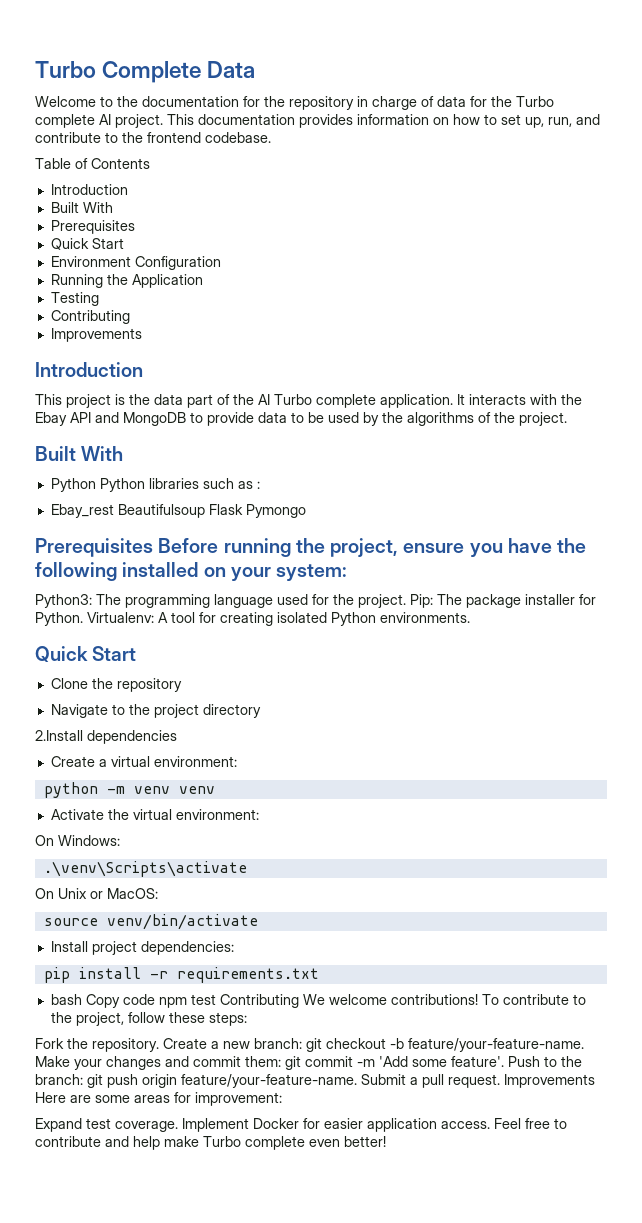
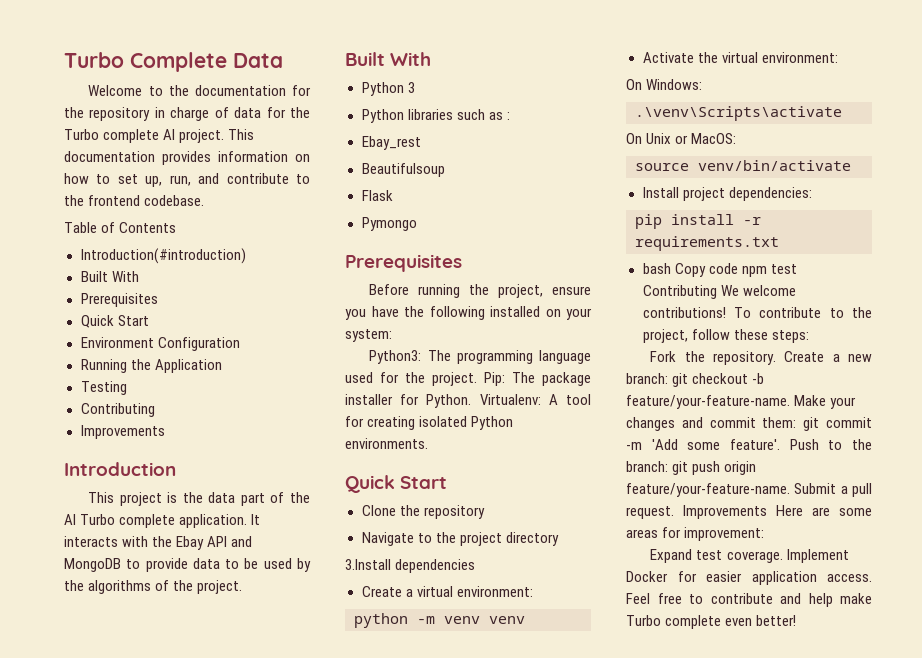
  Table of Contents
- Introduction
+ Introduction(#introduction)
- Python Python libraries such as :
+ Python 3
+ Python libraries such as :
- Ebay_rest Beautifulsoup Flask Pymongo
- Prerequisites Before running the project, ensure you have the following installed on your system:
+ Ebay_rest
+ Beautifulsoup
+ Flask
+ Pymongo
+ Prerequisites
+ Before running the project, ensure you have the following installed on your system:
- 2.Install dependencies
+ 3.Install dependencies

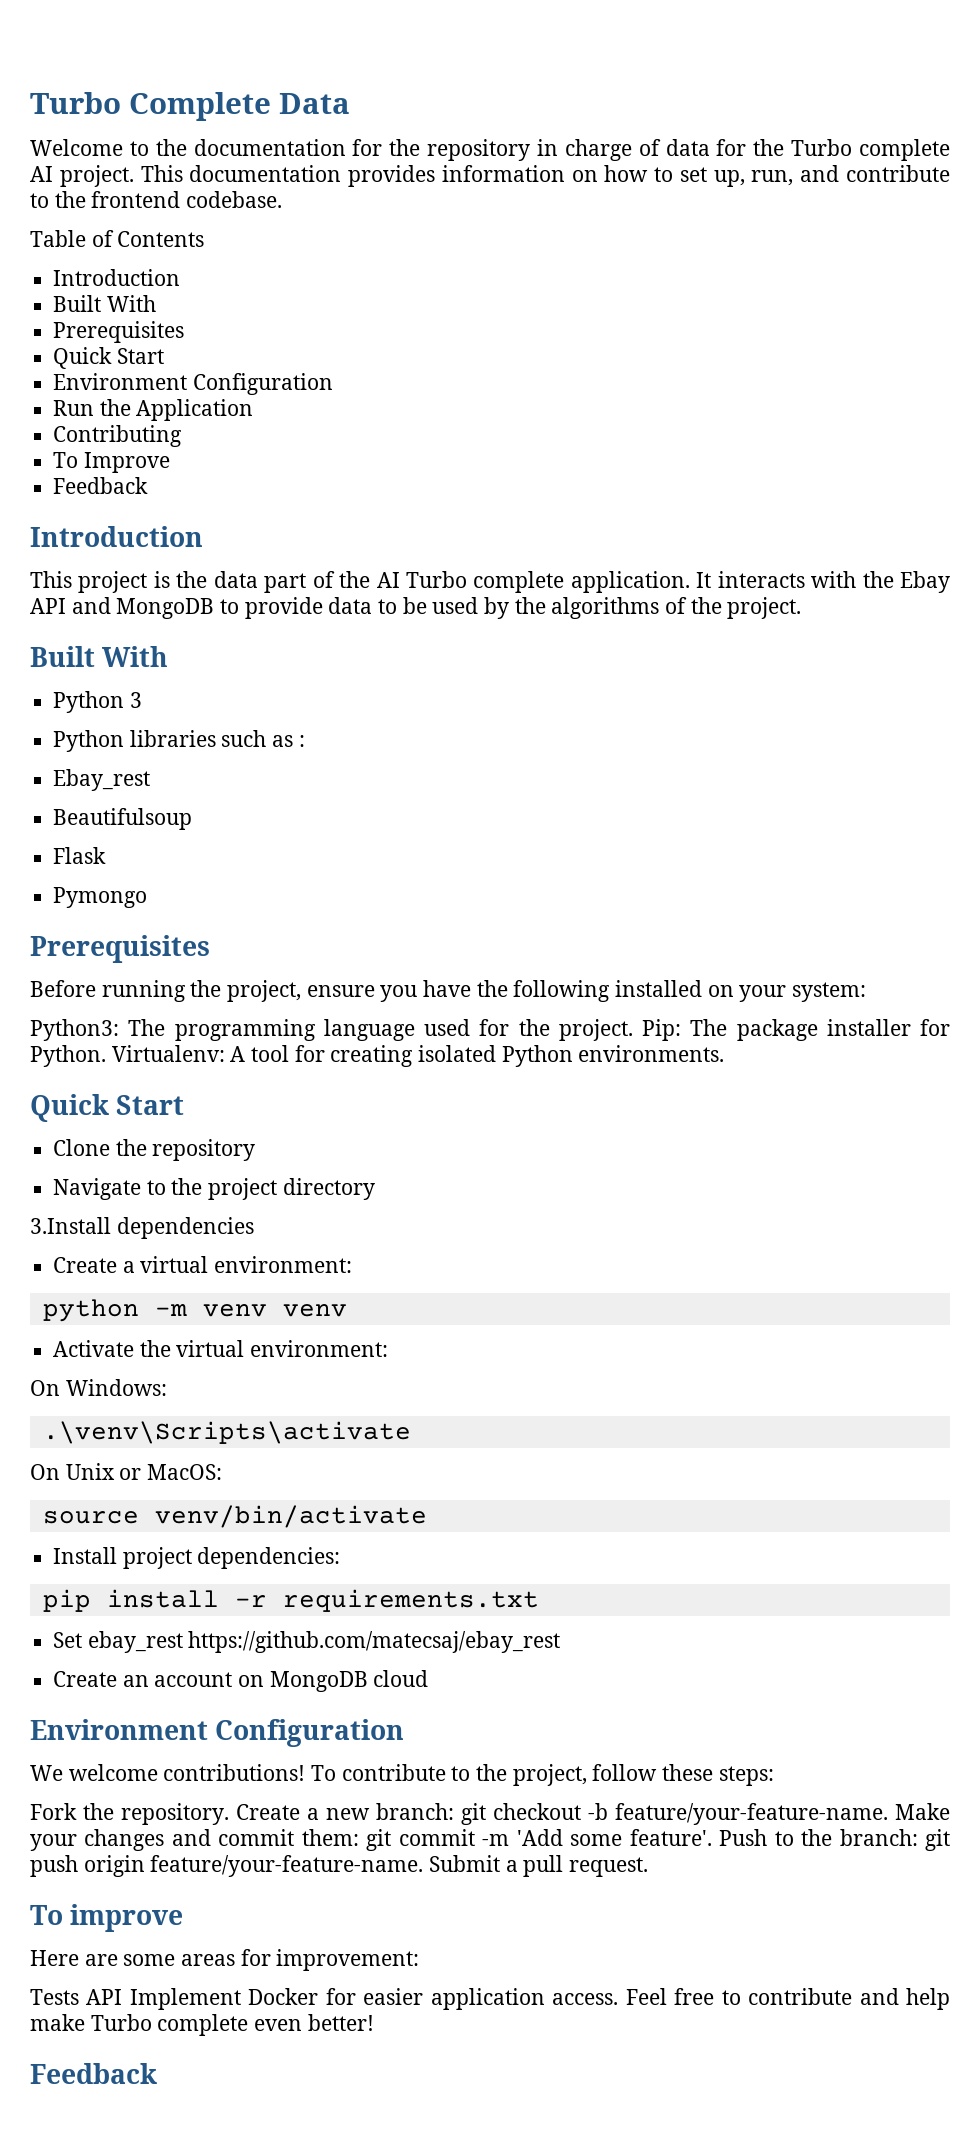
  Table of Contents
- Introduction(#introduction)
+ Introduction
- Running the Application
+ Run the Application
- Testing
  Contributing
- Improvements
+ To Improve
+ Feedback
- bash Copy code npm test Contributing We welcome contributions!
+ Set ebay_rest https://github.com/matecsaj/ebay_rest
+ Create an account on MongoDB cloud
+ Environment Configuration
+ We welcome contributions!
- Submit a pull request. Improvements Here are some areas for improvement:
+ Submit a pull request.
+ To improve
+ Here are some areas for improvement:
- Expand test coverage. Implement Docker for easier application access.
+ Tests API Implement Docker for easier application access.
  Feel free to contribute and help make Turbo complete even better!
+ Feedback

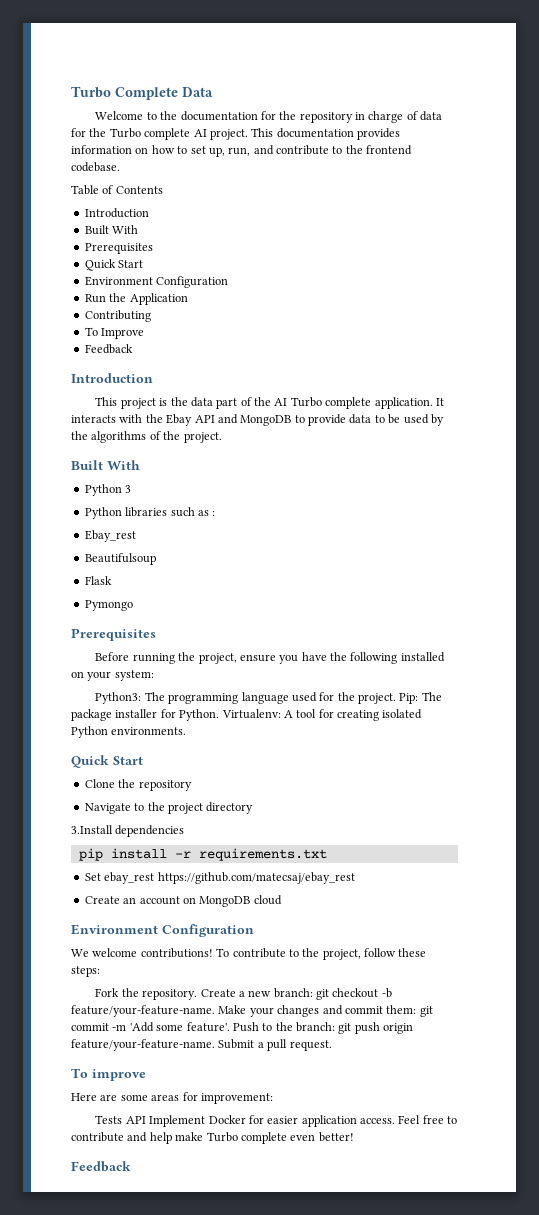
- Create a virtual environment:
- python -m venv venv
- Activate the virtual environment:
- On Windows:
- .\venv\Scripts\activate
- On Unix or MacOS:
- source venv/bin/activate
- Install project dependencies:

